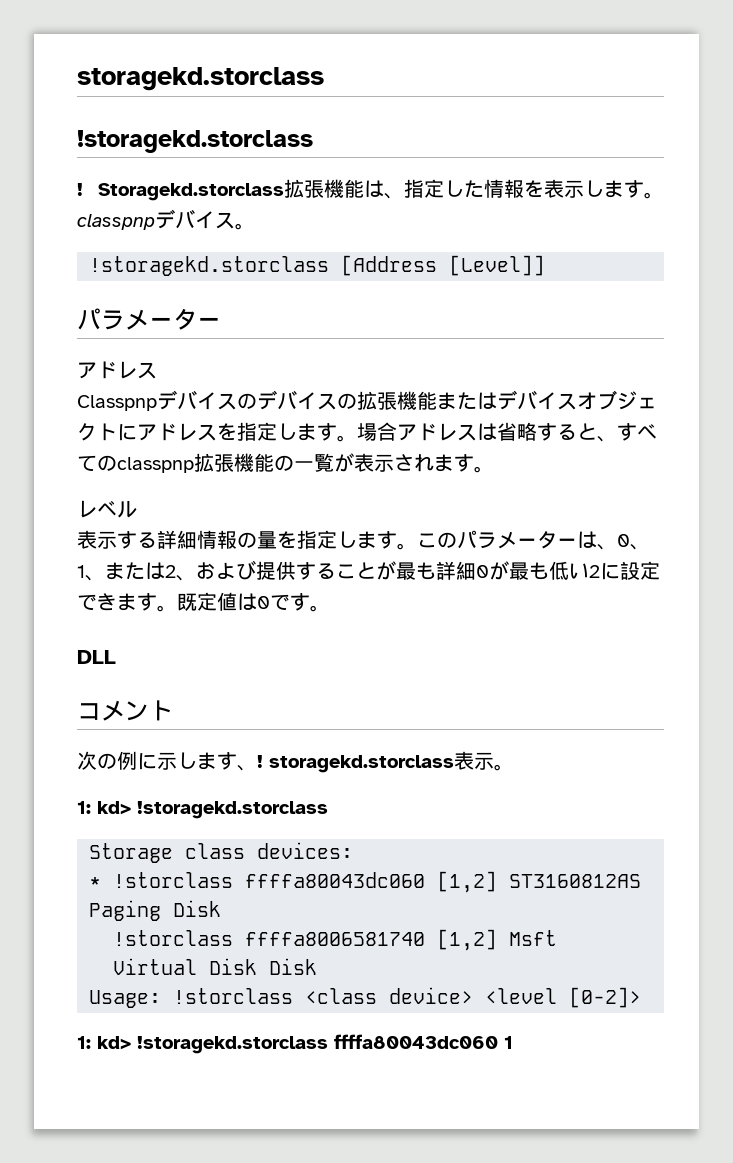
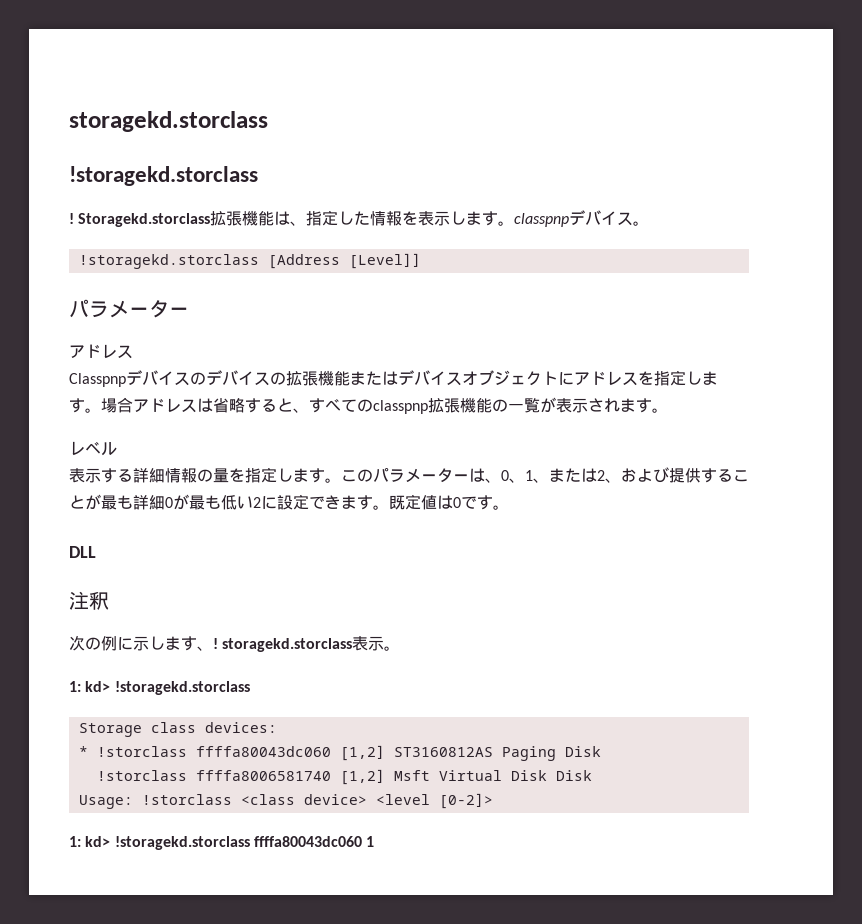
- コメント
+ 注釈

